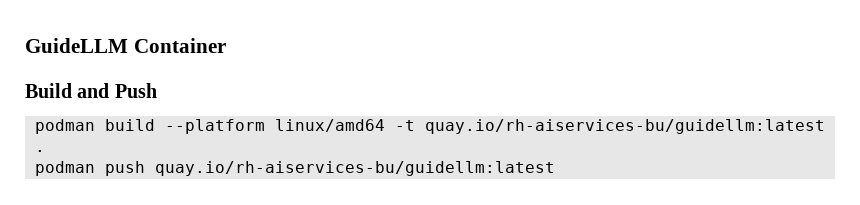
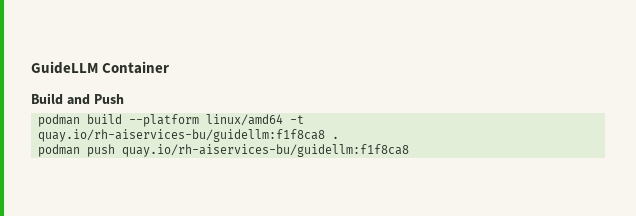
- podman build --platform linux/amd64 -t quay.io/rh-aiservices-bu/guidellm:latest .
+ podman build --platform linux/amd64 -t quay.io/rh-aiservices-bu/guidellm:f1f8ca8 .
- podman push quay.io/rh-aiservices-bu/guidellm:latest
+ podman push quay.io/rh-aiservices-bu/guidellm:f1f8ca8

